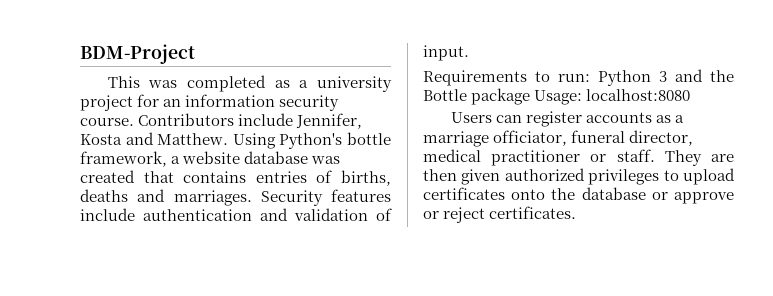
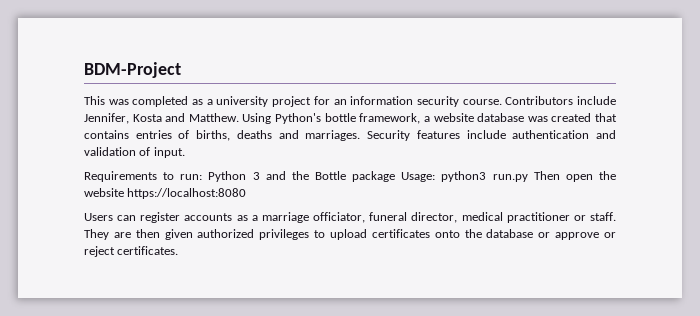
- Requirements to run: Python 3 and the Bottle package Usage: localhost:8080
+ Requirements to run: Python 3 and the Bottle package Usage: python3 run.py Then open the website https://localhost:8080

